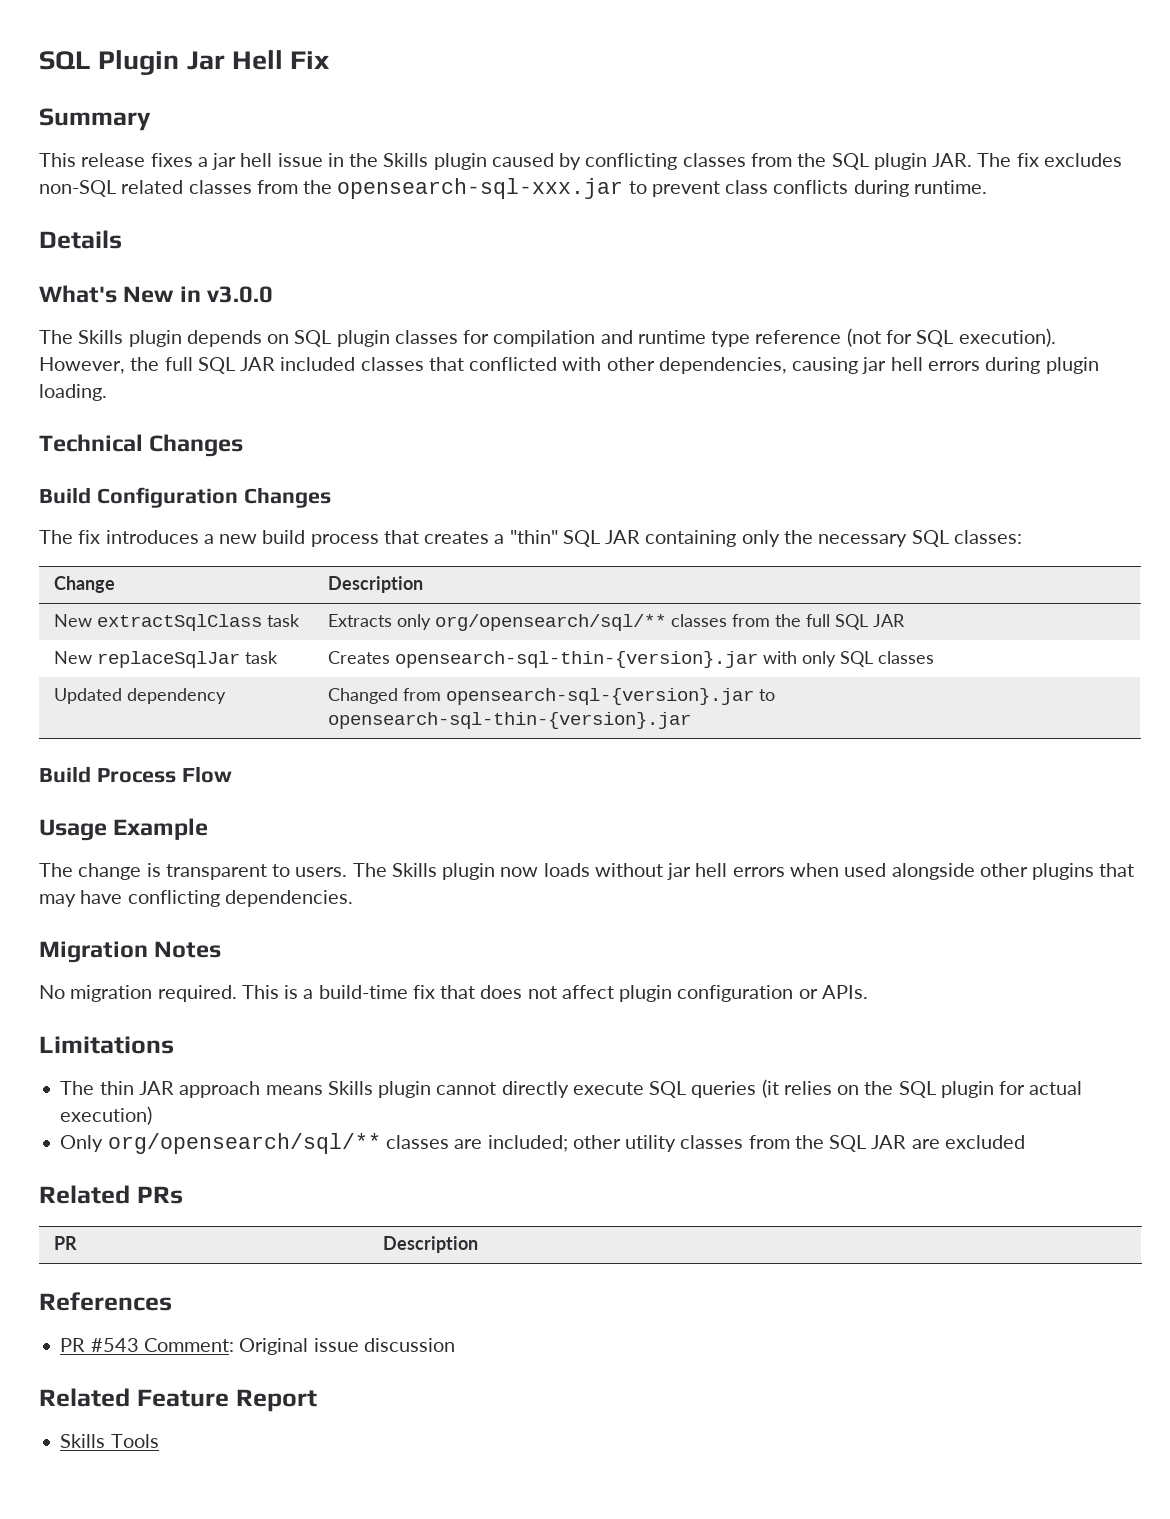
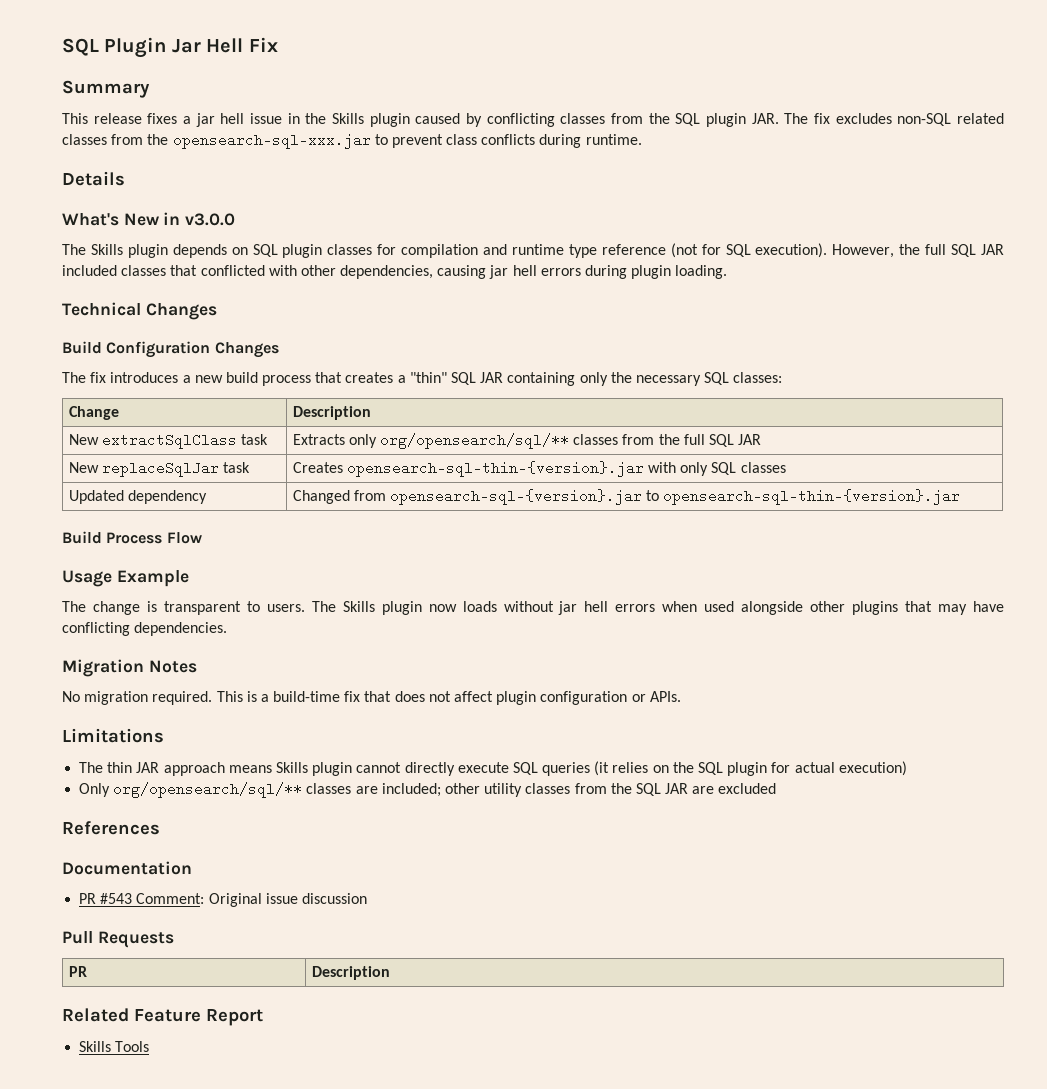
- Related PRs
- PR | Description
  References
+ Documentation
+ Pull Requests
+ PR | Description

